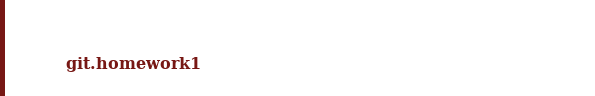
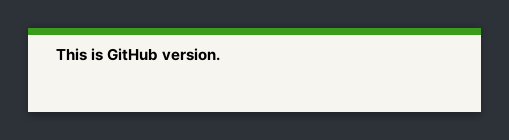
- git.homework1
+ This is GitHub version.

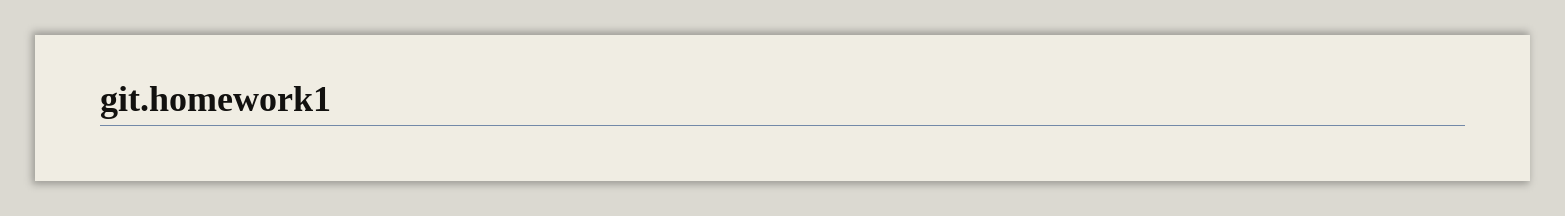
- This is GitHub version.
+ git.homework1

